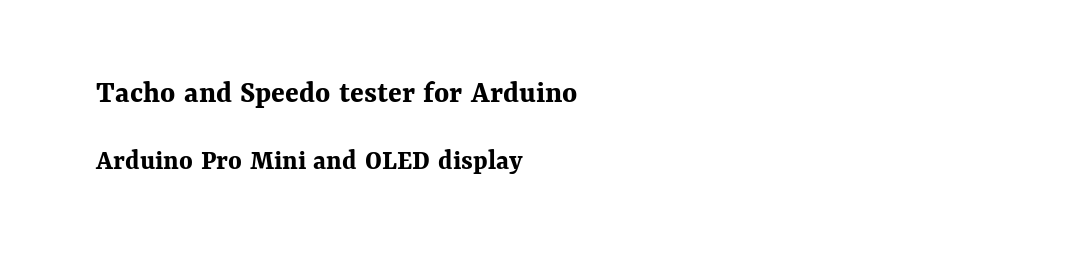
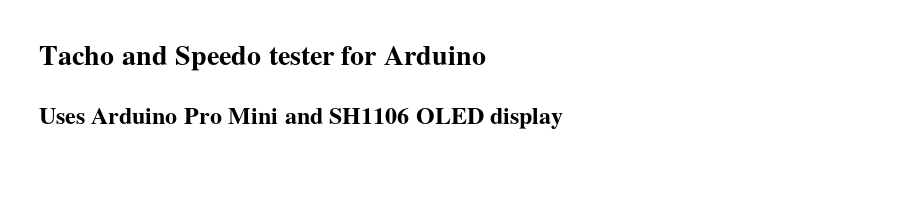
- Arduino Pro Mini and OLED display
+ Uses Arduino Pro Mini and SH1106 OLED display

